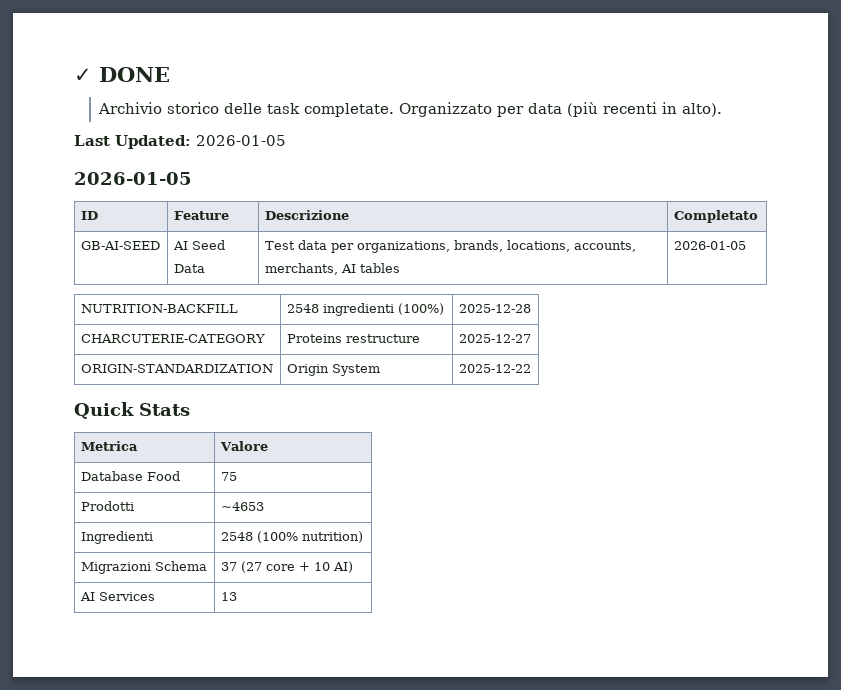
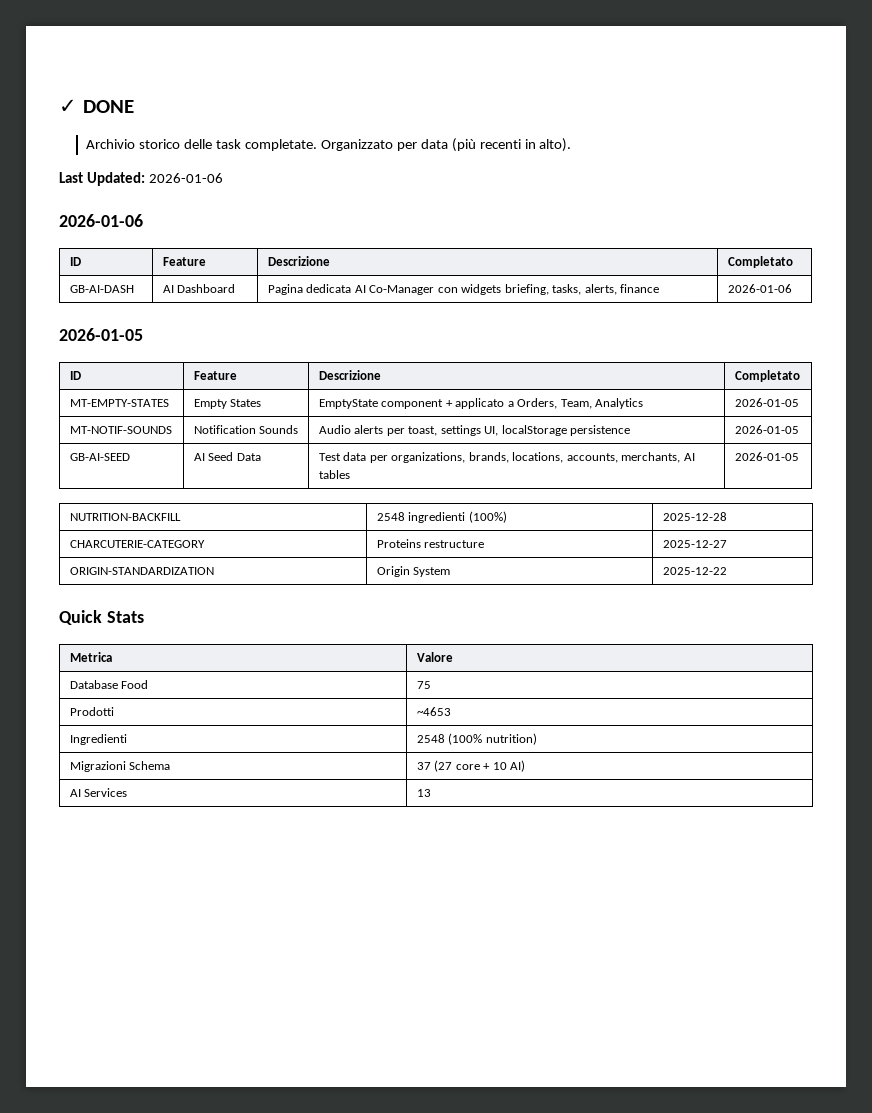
- Last Updated: 2026-01-05
+ Last Updated: 2026-01-06
+ 2026-01-06
+ ID | Feature | Descrizione | Completato
+ GB-AI-DASH | AI Dashboard | Pagina dedicata AI Co-Manager con widgets briefing, tasks, alerts, finance | 2026-01-06
+ MT-EMPTY-STATES | Empty States | EmptyState component + applicato a Orders, Team, Analytics | 2026-01-05
+ MT-NOTIF-SOUNDS | Notification Sounds | Audio alerts per toast, settings UI, localStorage persistence | 2026-01-05

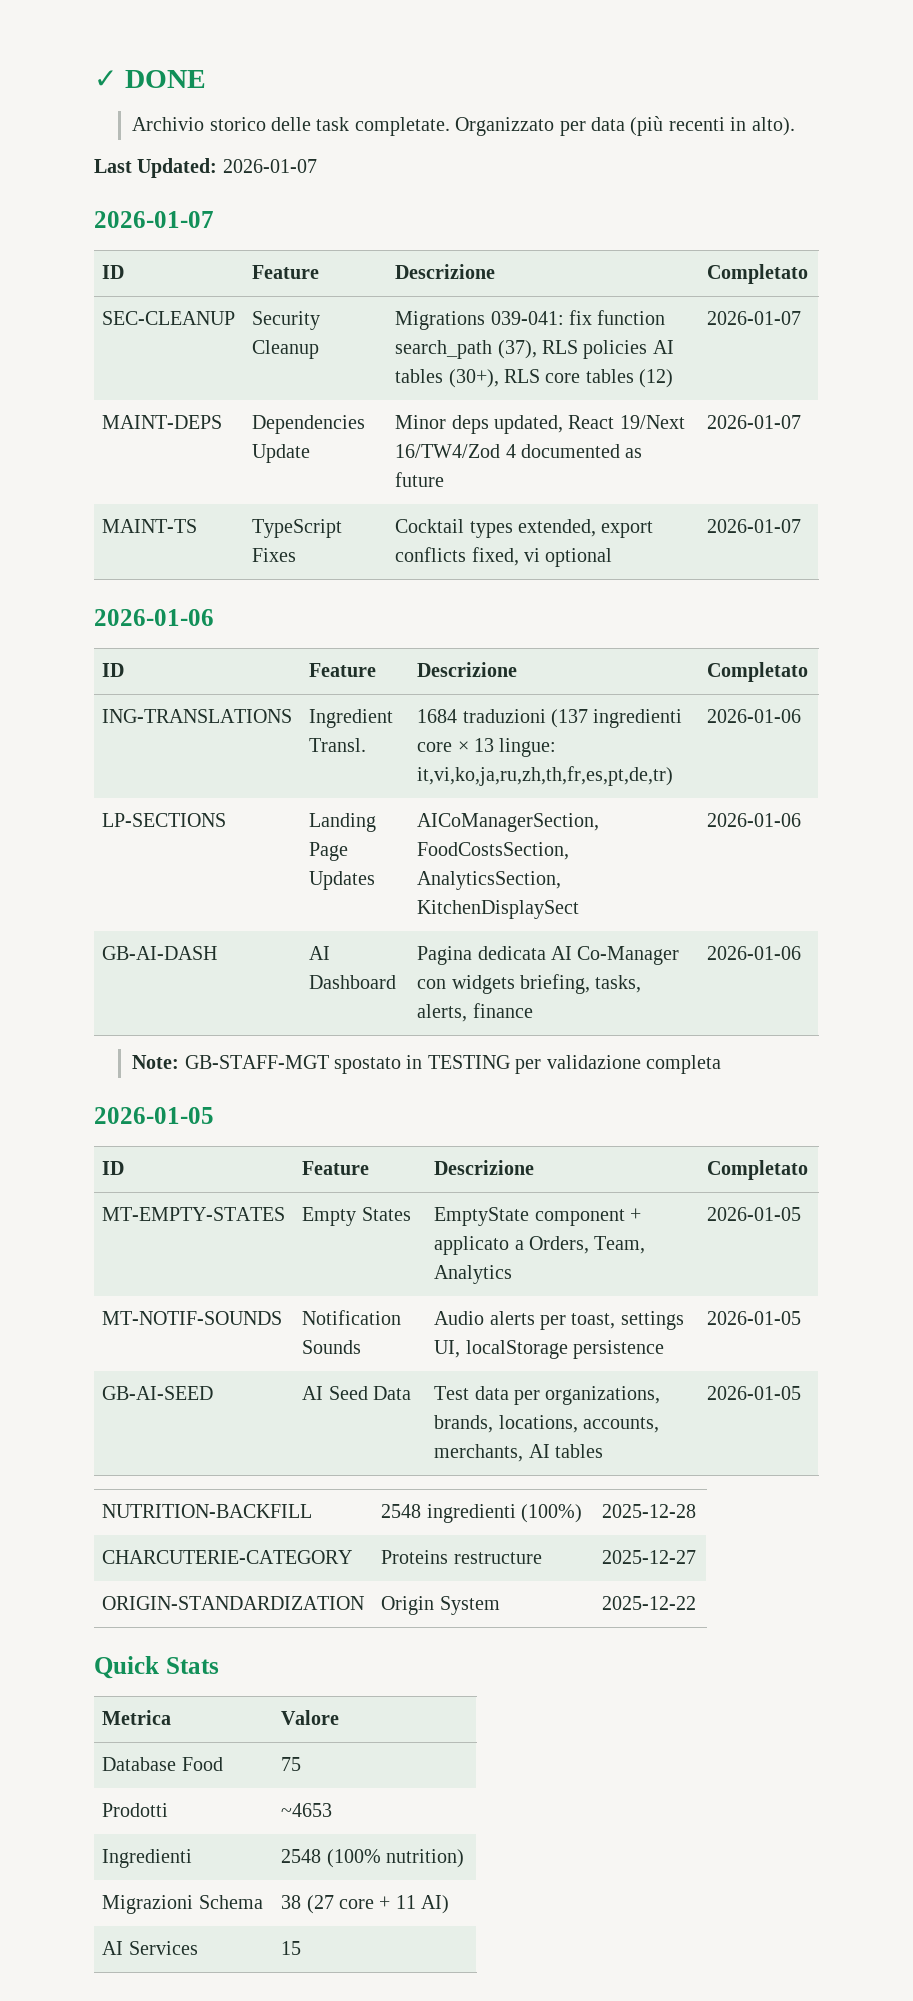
- Last Updated: 2026-01-06
+ Last Updated: 2026-01-07
+ 2026-01-07
+ ID | Feature | Descrizione | Completato
+ SEC-CLEANUP | Security Cleanup | Migrations 039-041: fix function search_path (37), RLS policies AI tables (30+), RLS core tables (12) | 2026-01-07
+ MAINT-DEPS | Dependencies Update | Minor deps updated, React 19/Next 16/TW4/Zod 4 documented as future | 2026-01-07
+ MAINT-TS | TypeScript Fixes | Cocktail types extended, export conflicts fixed, vi optional | 2026-01-07
+ ING-TRANSLATIONS | Ingredient Transl. | 1684 traduzioni (137 ingredienti core × 13 lingue: it,vi,ko,ja,ru,zh,th,fr,es,pt,de,tr) | 2026-01-06
+ LP-SECTIONS | Landing Page Updates | AICoManagerSection, FoodCostsSection, AnalyticsSection, KitchenDisplaySect | 2026-01-06
+ Note: GB-STAFF-MGT spostato in TESTING per validazione completa
- Migrazioni Schema | 37 (27 core + 10 AI)
+ Migrazioni Schema | 38 (27 core + 11 AI)
- AI Services | 13
+ AI Services | 15

